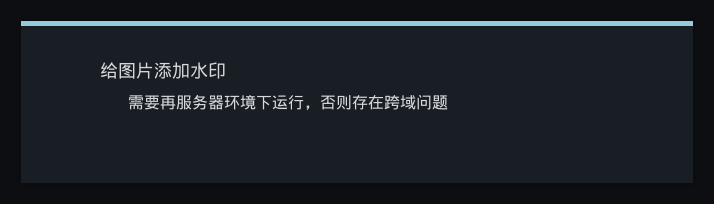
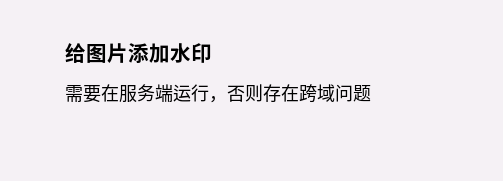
- 需要再服务器环境下运行，否则存在跨域问题
+ 需要在服务端运行，否则存在跨域问题

